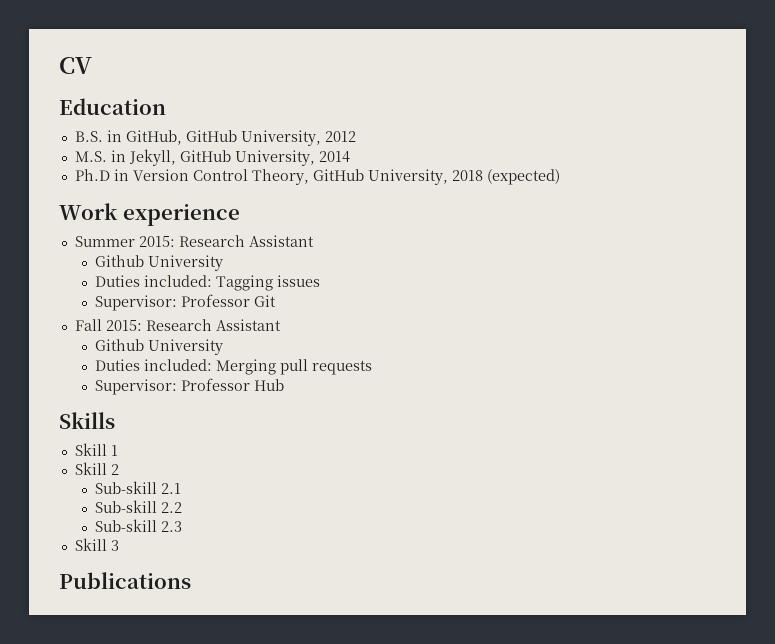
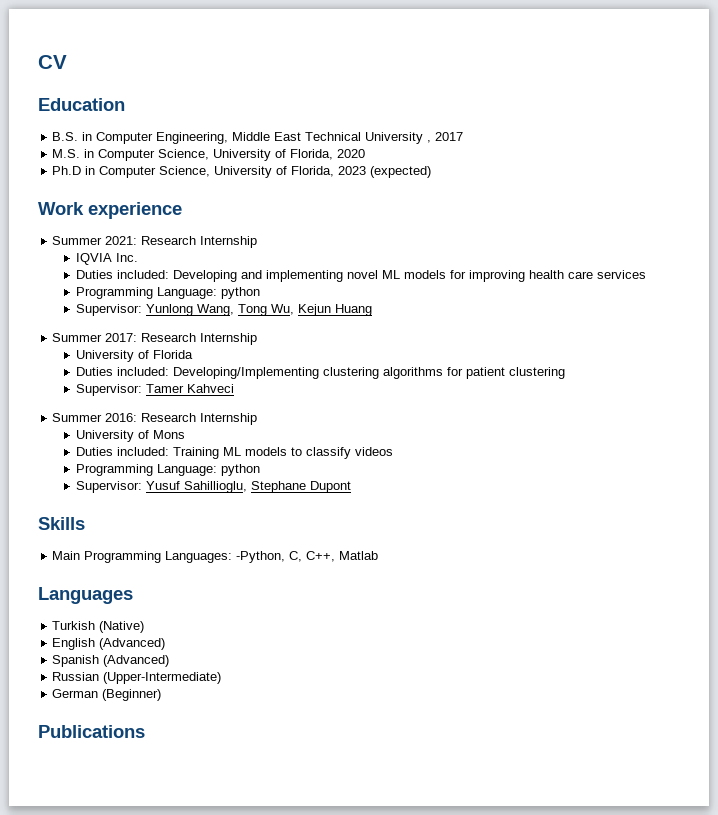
- B.S. in GitHub, GitHub University, 2012
- M.S. in Jekyll, GitHub University, 2014
- Ph.D in Version Control Theory, GitHub University, 2018 (expected)
+ B.S. in Computer Engineering, Middle East Technical University , 2017
+ M.S. in Computer Science, University of Florida, 2020
+ Ph.D in Computer Science, University of Florida, 2023 (expected)
  Work experience
- Summer 2015: Research Assistant
- Github University
- Duties included: Tagging issues
- Supervisor: Professor Git
- Fall 2015: Research Assistant
- Github University
- Duties included: Merging pull requests
- Supervisor: Professor Hub
+ Summer 2021: Research Internship
+ IQVIA Inc.
+ Duties included: Developing and implementing novel ML models for improving health care services
+ Programming Language: python
+ Supervisor: Yunlong Wang, Tong Wu, Kejun Huang
+ Summer 2017: Research Internship
+ University of Florida
+ Duties included: Developing/Implementing clustering algorithms for patient clustering
+ Supervisor: Tamer Kahveci
+ Summer 2016: Research Internship
+ University of Mons
+ Duties included: Training ML models to classify videos
+ Programming Language: python
+ Supervisor: Yusuf Sahillioglu, Stephane Dupont
  Skills
- Skill 1
- Skill 2
- Sub-skill 2.1
- Sub-skill 2.2
- Sub-skill 2.3
- Skill 3
+ Main Programming Languages: -Python, C, C++, Matlab
+ Languages
+ Turkish (Native)
+ English (Advanced)
+ Spanish (Advanced)
+ Russian (Upper-Intermediate)
+ German (Beginner)

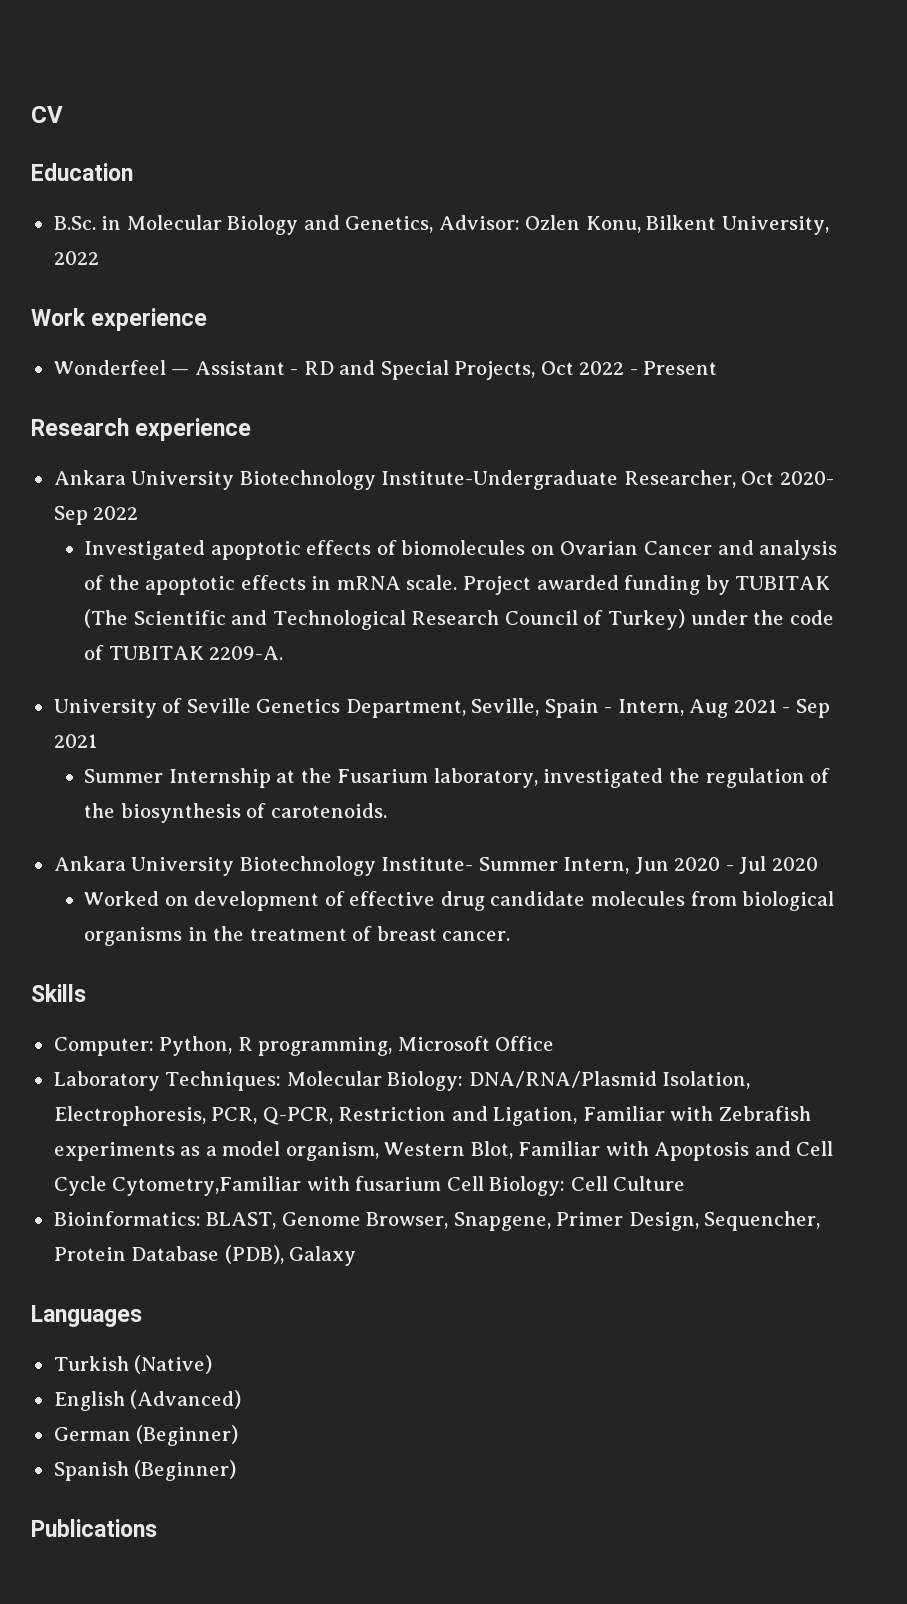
- B.S. in Computer Engineering, Middle East Technical University , 2017
- M.S. in Computer Science, University of Florida, 2020
- Ph.D in Computer Science, University of Florida, 2023 (expected)
+ B.Sc. in Molecular Biology and Genetics, Advisor: Ozlen Konu, Bilkent University, 2022
  Work experience
- Summer 2021: Research Internship
- IQVIA Inc.
- Duties included: Developing and implementing novel ML models for improving health care services
- Programming Language: python
- Supervisor: Yunlong Wang, Tong Wu, Kejun Huang
- Summer 2017: Research Internship
- University of Florida
- Duties included: Developing/Implementing clustering algorithms for patient clustering
- Supervisor: Tamer Kahveci
- Summer 2016: Research Internship
- University of Mons
- Duties included: Training ML models to classify videos
- Programming Language: python
- Supervisor: Yusuf Sahillioglu, Stephane Dupont
+ Wonderfeel — Assistant - RD and Special Projects, Oct 2022 - Present
+ Research experience
+ Ankara University Biotechnology Institute-Undergraduate Researcher, Oct 2020- Sep 2022
+ Investigated apoptotic effects of biomolecules on Ovarian Cancer and analysis of the apoptotic effects in mRNA scale. Project awarded funding by TUBITAK (The Scientific and Technological Research Council of Turkey) under the code of TUBITAK 2209-A.
+ University of Seville Genetics Department, Seville, Spain - Intern, Aug 2021 - Sep 2021
+ Summer Internship at the Fusarium laboratory, investigated the regulation of the biosynthesis of carotenoids.
+ Ankara University Biotechnology Institute- Summer Intern, Jun 2020 - Jul 2020
+ Worked on development of effective drug candidate molecules from biological organisms in the treatment of breast cancer.
  Skills
- Main Programming Languages: -Python, C, C++, Matlab
+ Computer: Python, R programming, Microsoft Office
+ Laboratory Techniques: Molecular Biology: DNA/RNA/Plasmid Isolation, Electrophoresis, PCR, Q-PCR, Restriction and Ligation, Familiar with Zebrafish experiments as a model organism, Western Blot, Familiar with Apoptosis and Cell Cycle Cytometry,Familiar with fusarium Cell Biology: Cell Culture
+ Bioinformatics: BLAST, Genome Browser, Snapgene, Primer Design, Sequencher, Protein Database (PDB), Galaxy
- Spanish (Advanced)
- Russian (Upper-Intermediate)
+ Spanish (Beginner)

